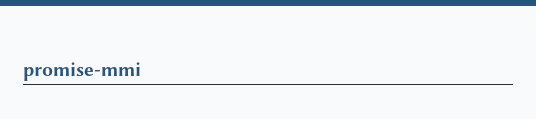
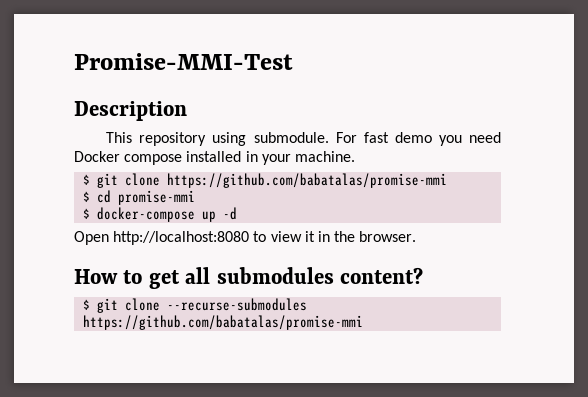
- promise-mmi
+ Promise-MMI-Test
+ Description
+ This repository using submodule. For fast demo you need Docker compose installed in your machine.
+ $ git clone https://github.com/babatalas/promise-mmi
+ $ cd promise-mmi
+ $ docker-compose up -d
+ Open http://localhost:8080 to view it in the browser.
+ How to get all submodules content?
+ $ git clone --recurse-submodules https://github.com/babatalas/promise-mmi

